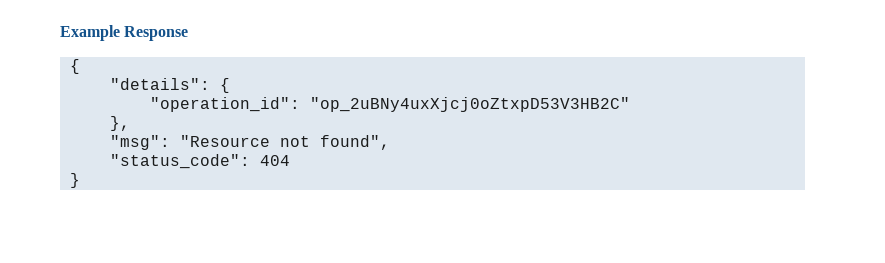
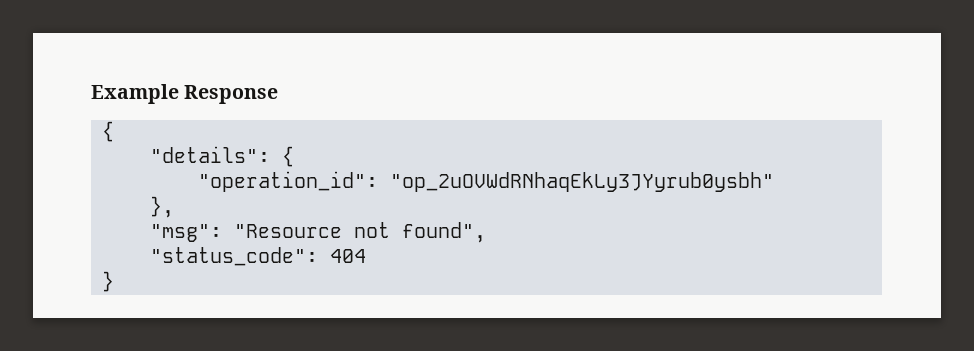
- "operation_id": "op_2uBNy4uxXjcj0oZtxpD53V3HB2C"
+ "operation_id": "op_2uOVWdRNhaqEkLy3JYyrub0ysbh"

